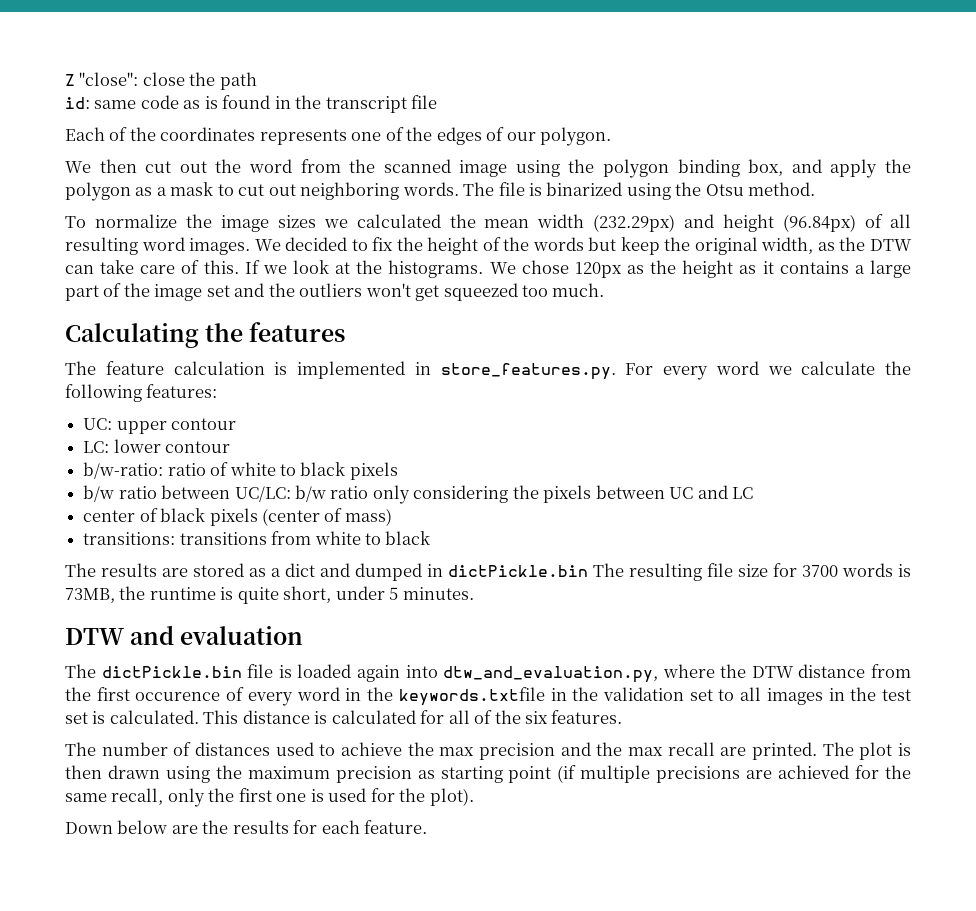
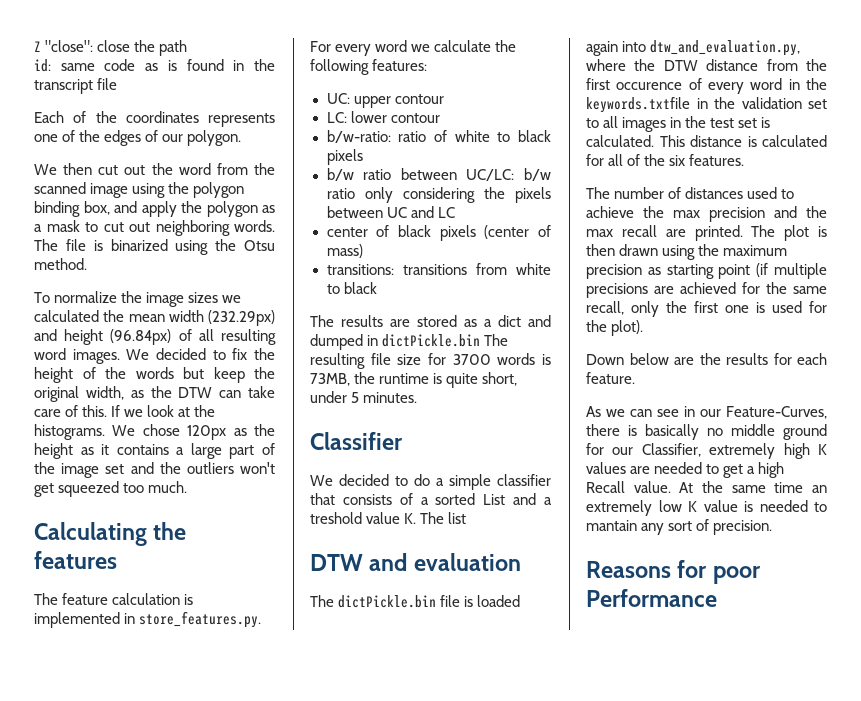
+ Classifier
+ We decided to do a simple classifier that consists of a sorted List and a treshold value K. The list
+ As we can see in our Feature-Curves, there is basically no middle ground for our Classifier, extremely high K values are needed to get a high Recall value. At the same time an extremely low K value is needed to mantain any sort of precision.
+ Reasons for poor Performance

